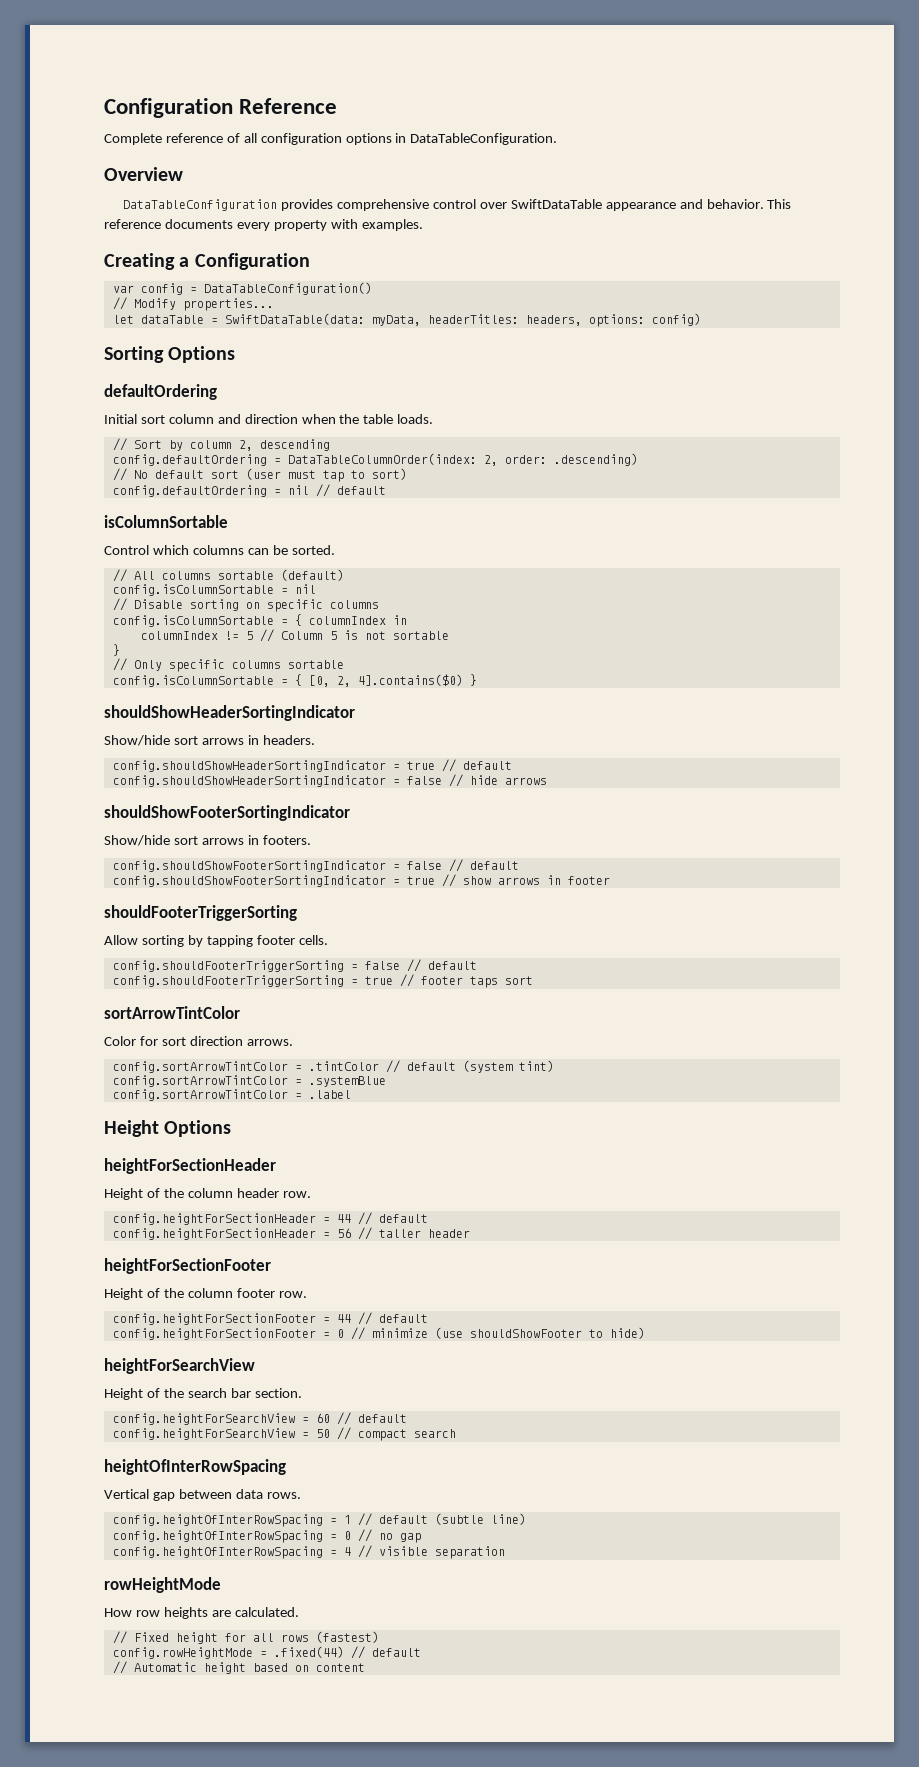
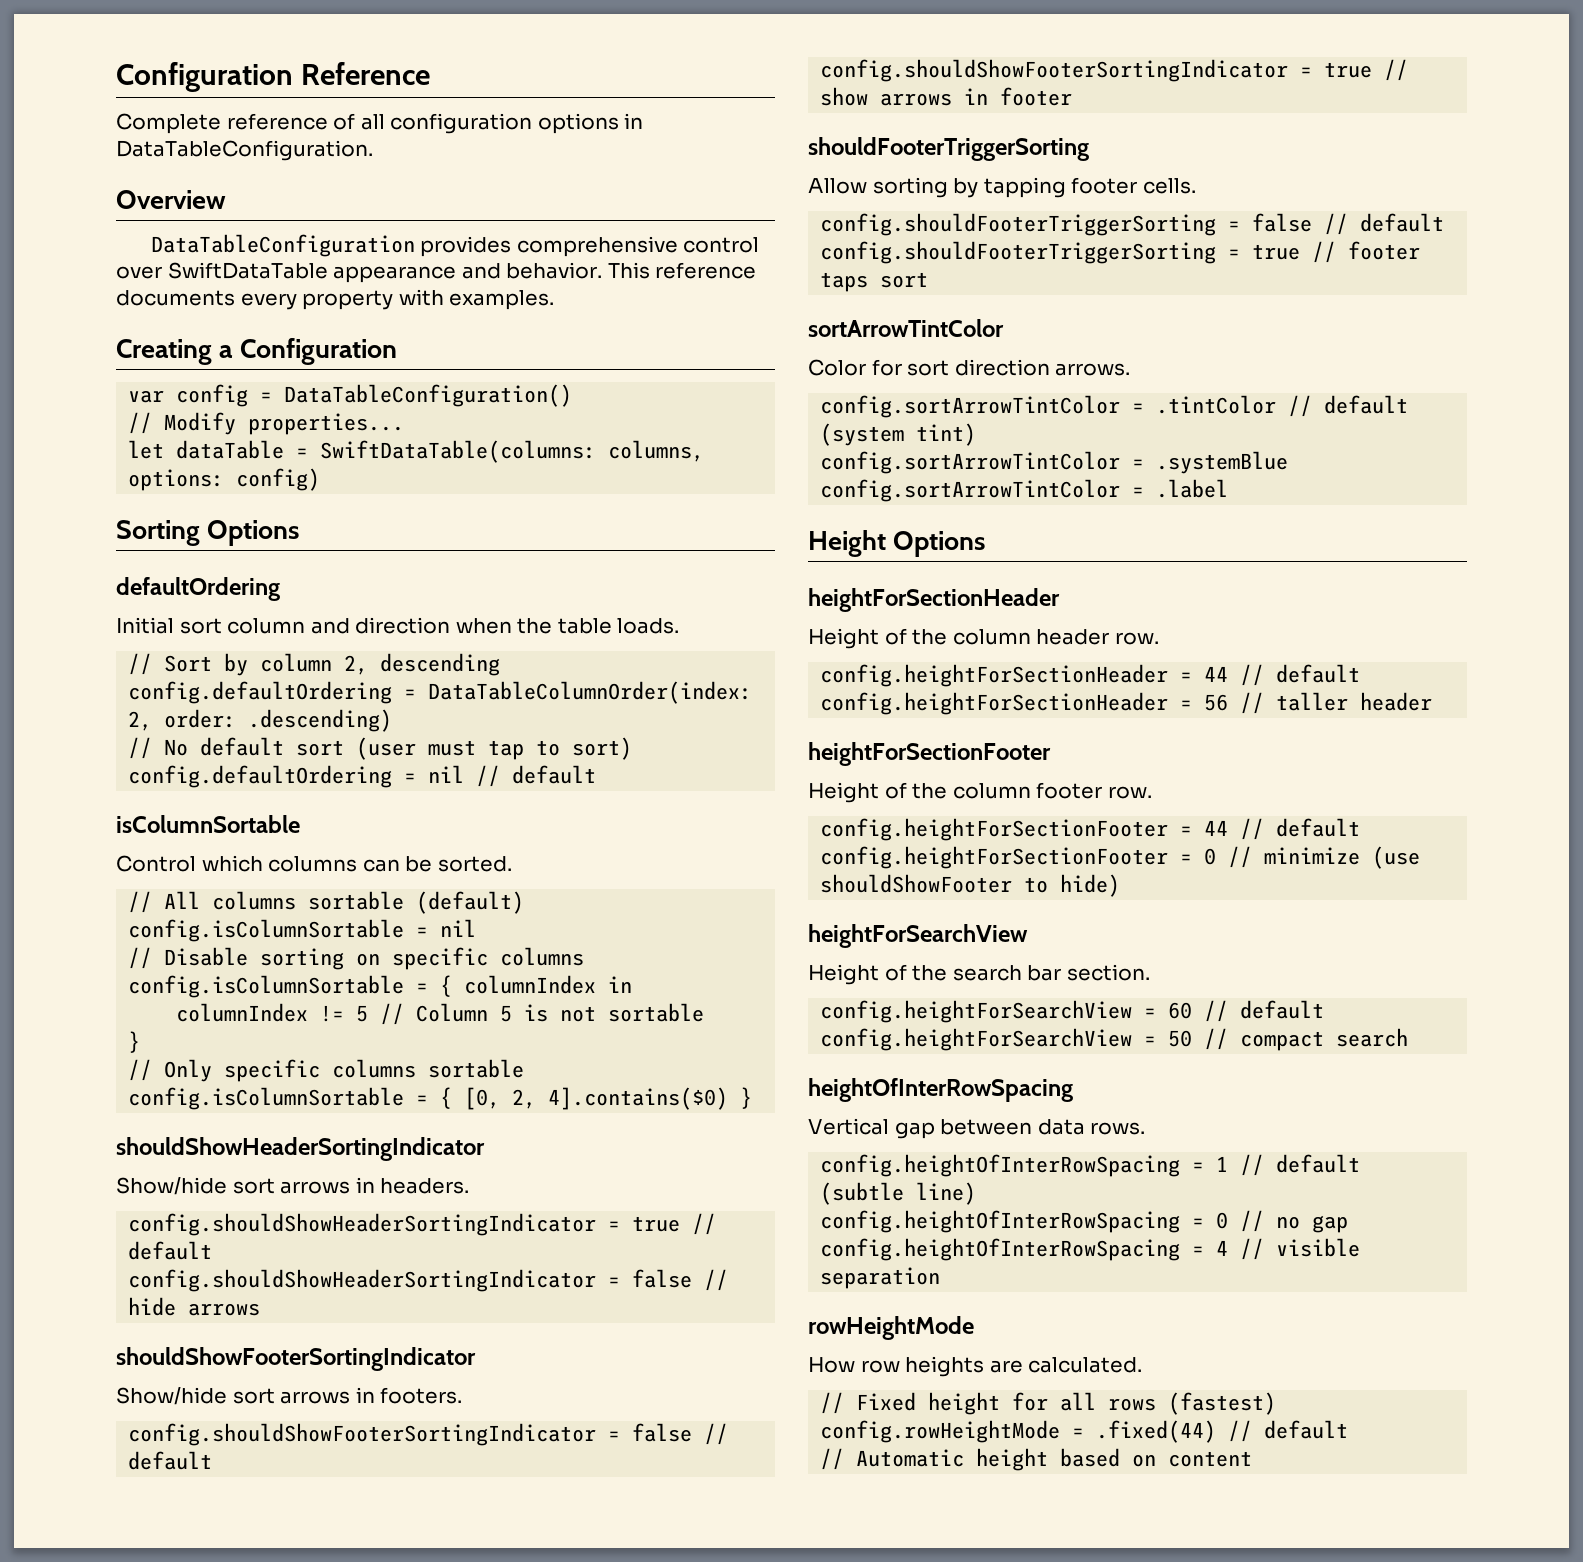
- let dataTable = SwiftDataTable(data: myData, headerTitles: headers, options: config)
+ let dataTable = SwiftDataTable(columns: columns, options: config)

